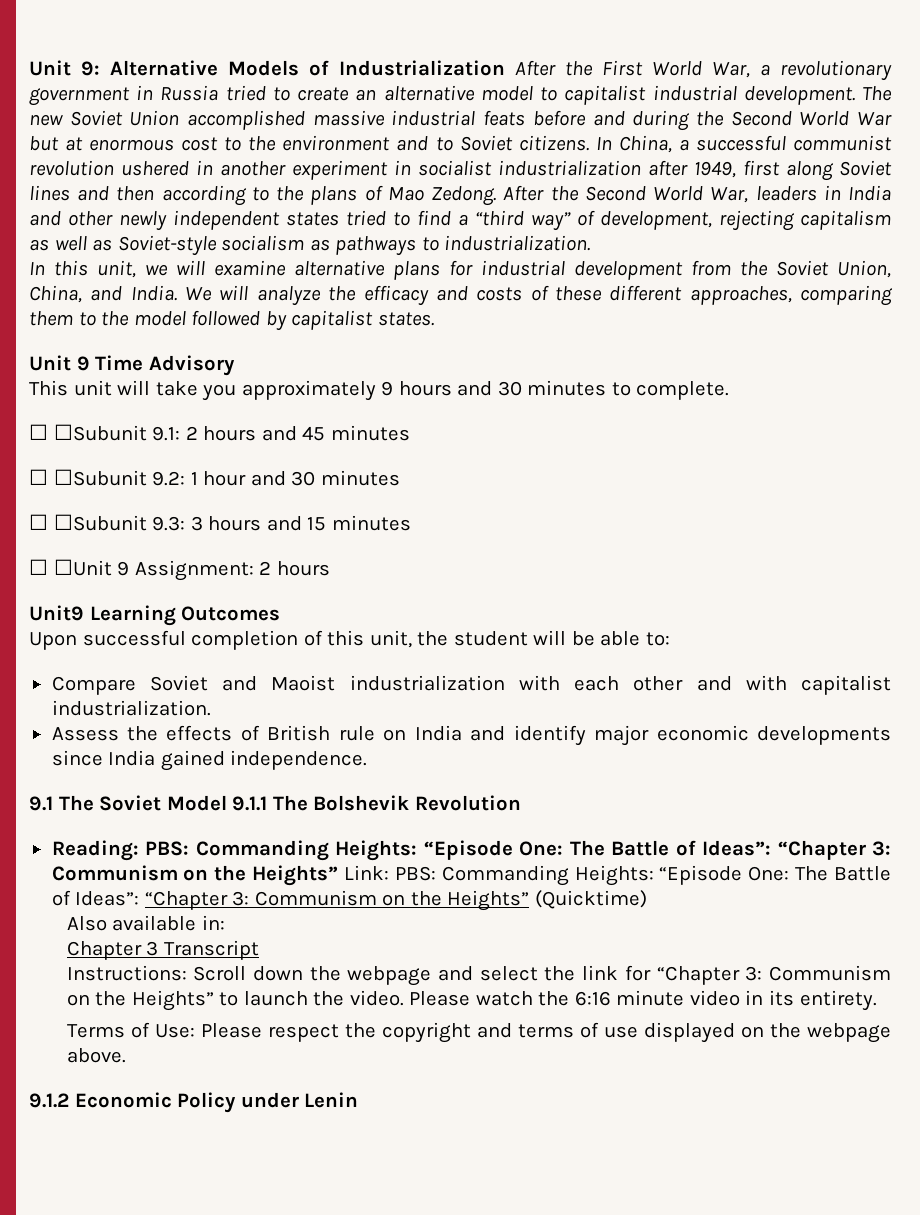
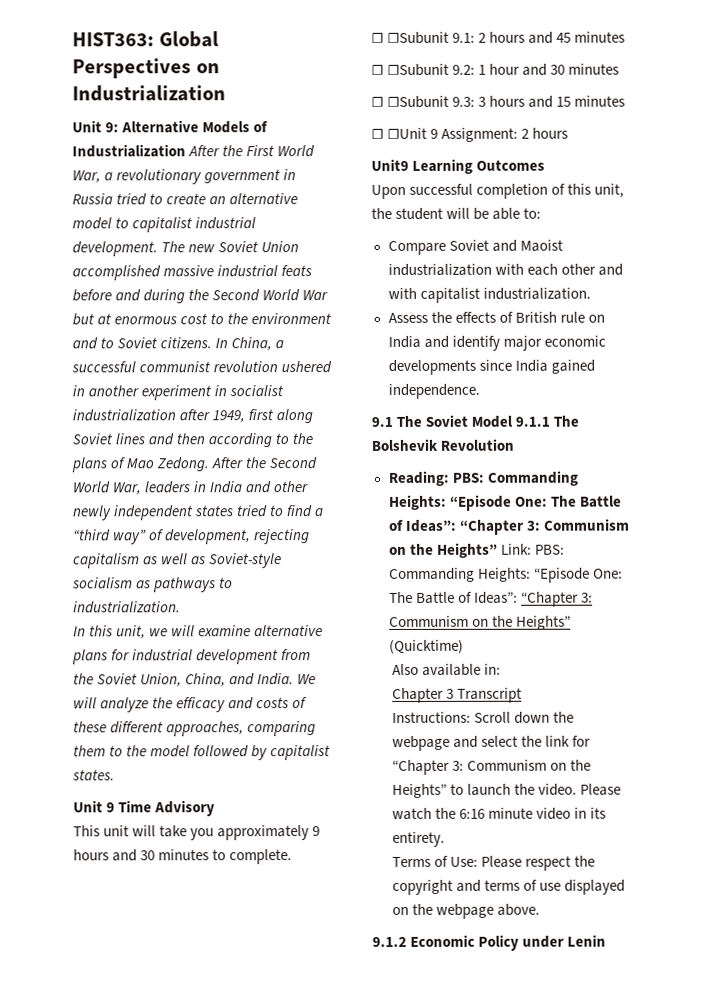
+ HIST363: Global Perspectives on Industrialization

